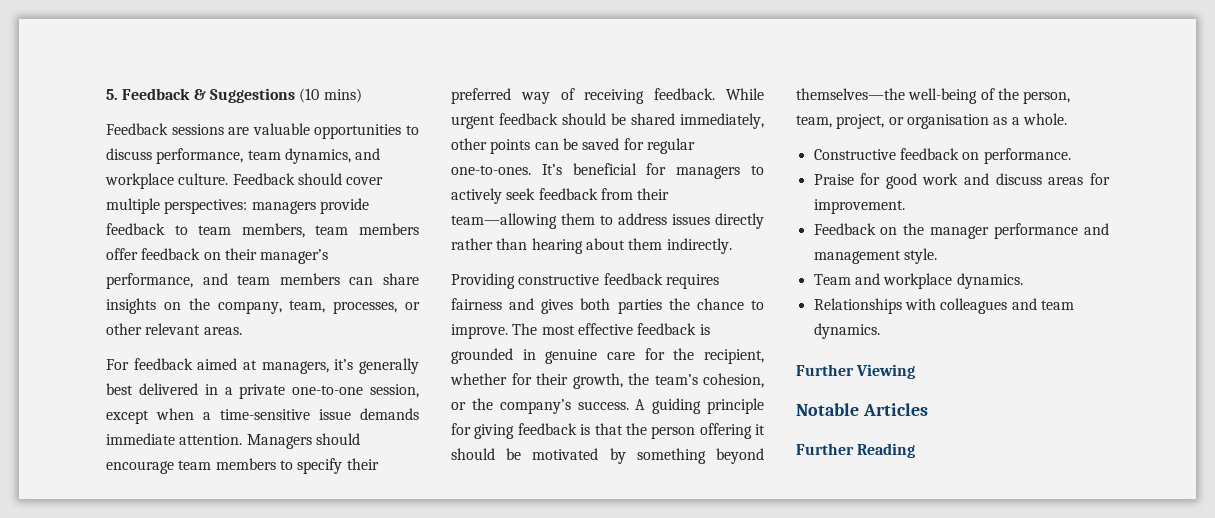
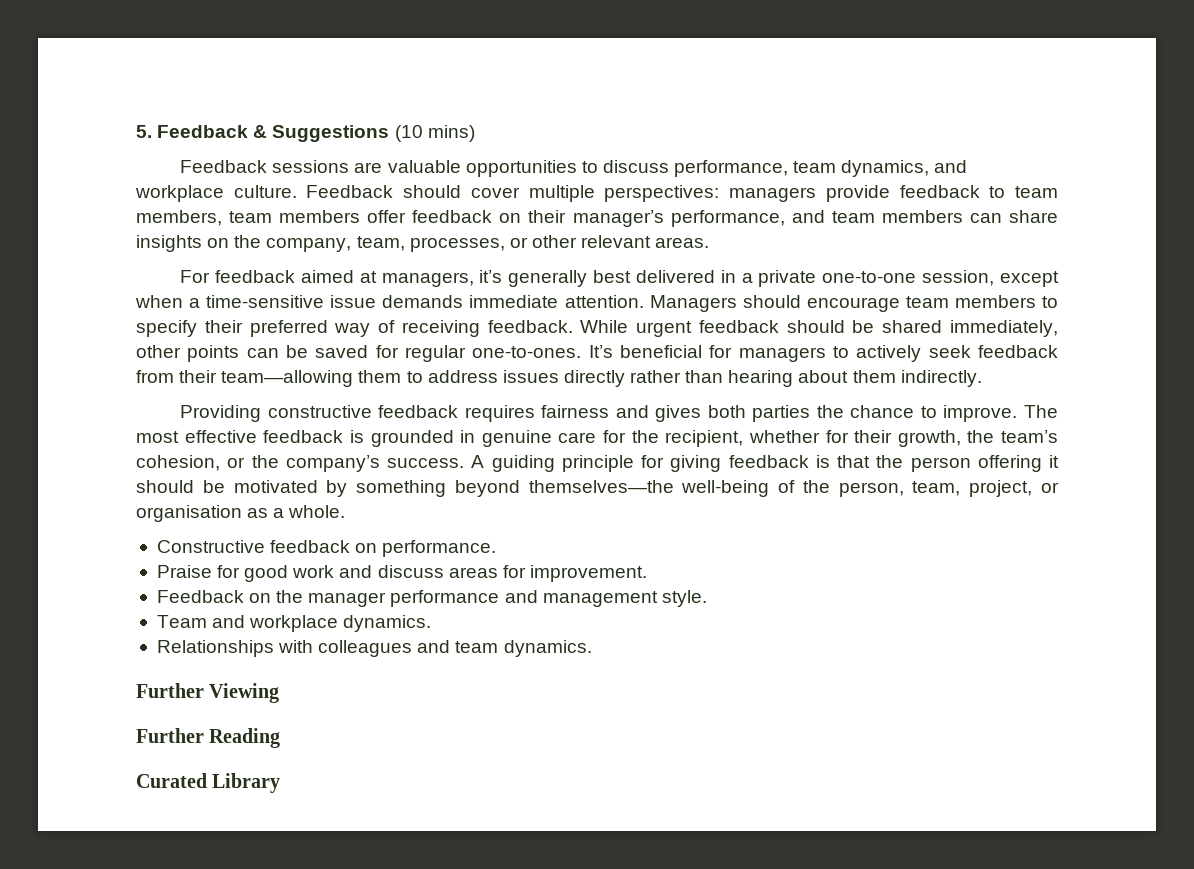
- Notable Articles
+ Curated Library

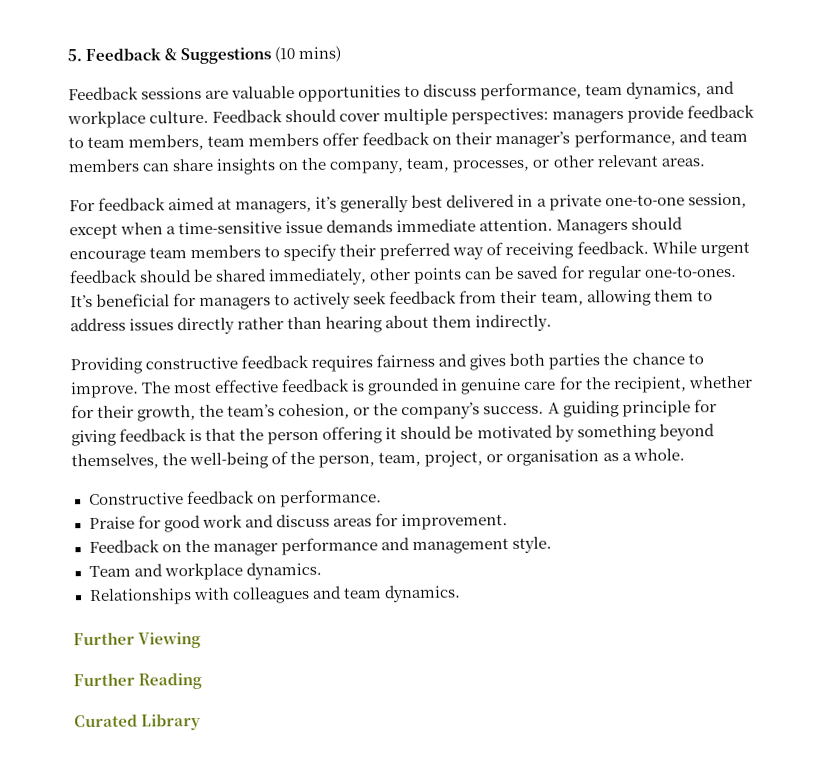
- It’s beneficial for managers to actively seek feedback from their team—allowing them to address issues directly rather than hearing about them indirectly.
+ It’s beneficial for managers to actively seek feedback from their team, allowing them to address issues directly rather than hearing about them indirectly.
- A guiding principle for giving feedback is that the person offering it should be motivated by something beyond themselves—the well-being of the person, team, project, or organisation as a whole.
+ A guiding principle for giving feedback is that the person offering it should be motivated by something beyond themselves, the well-being of the person, team, project, or organisation as a whole.

